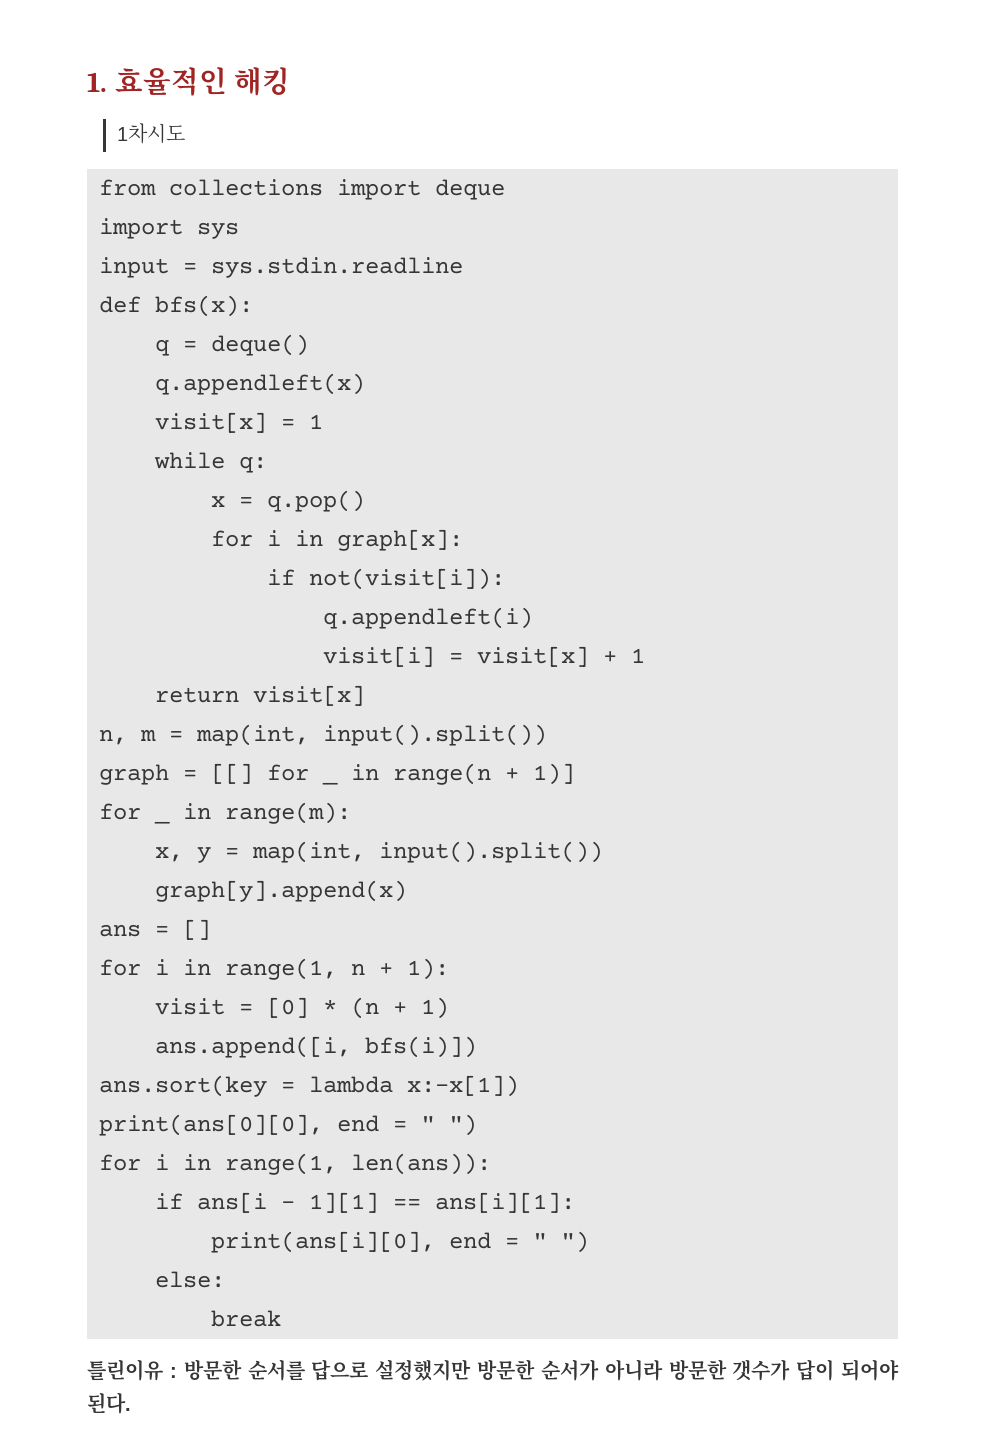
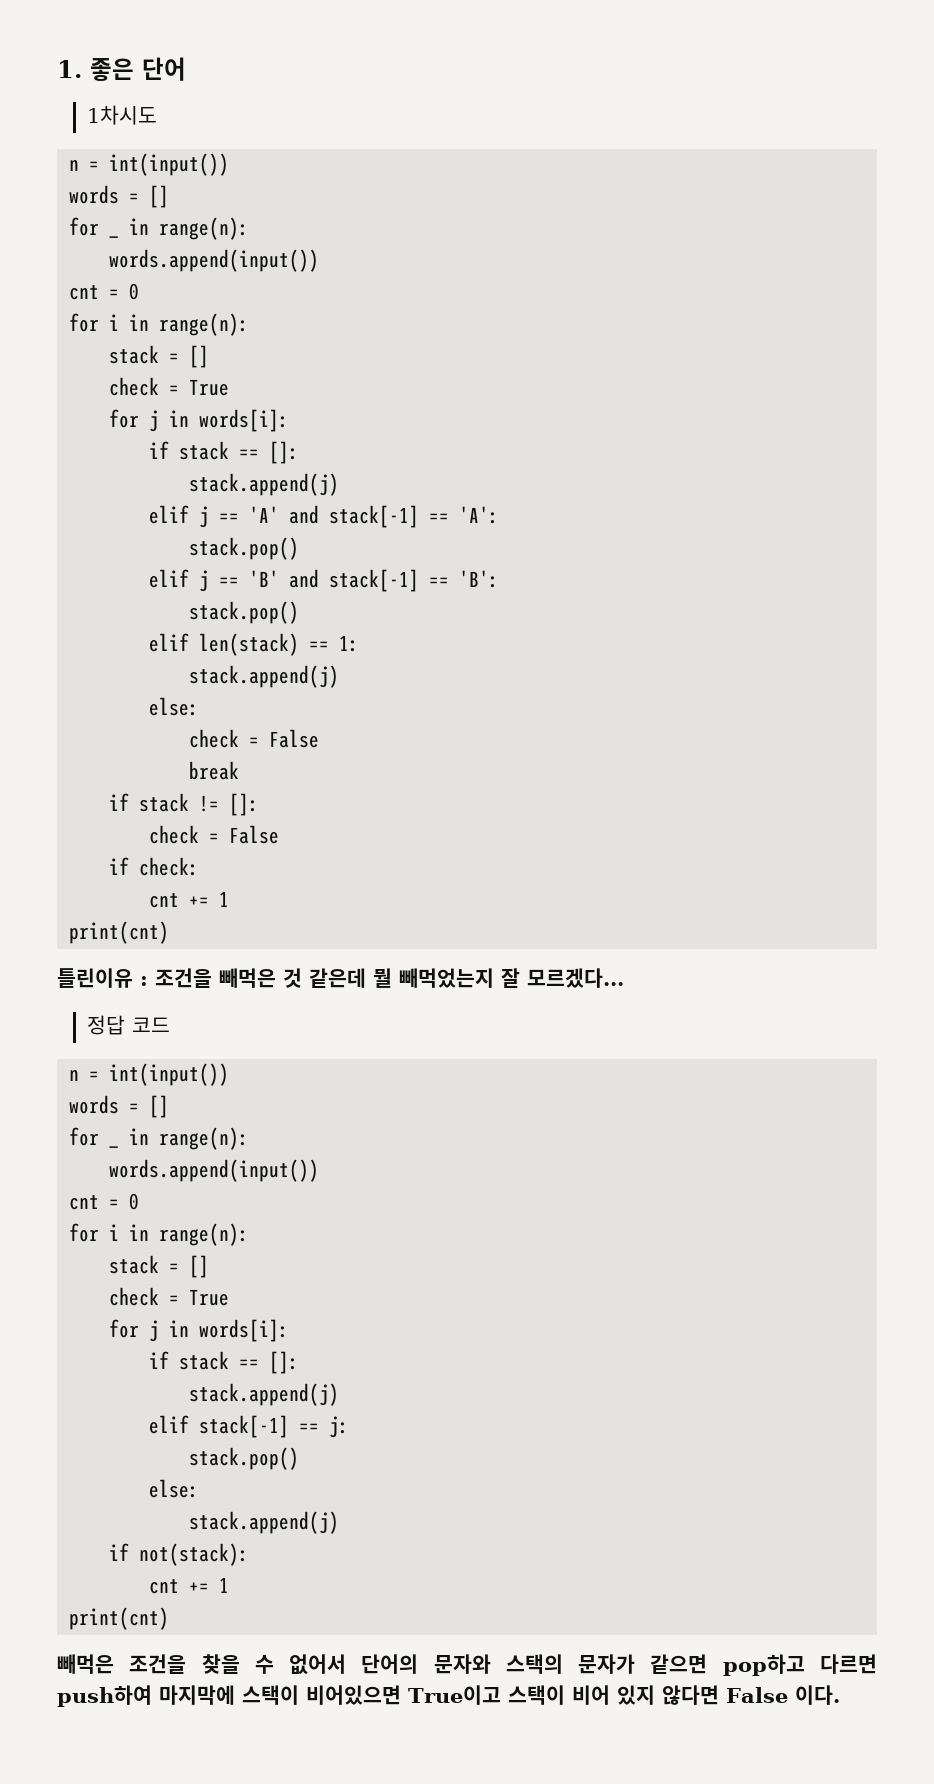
- 1. 효율적인 해킹
+ 1. 좋은 단어
  1차시도
- from collections import deque
- import sys
- input = sys.stdin.readline
- def bfs(x):
- q = deque()
- q.appendleft(x)
- visit[x] = 1
- while q:
- x = q.pop()
- for i in graph[x]:
- if not(visit[i]):
- q.appendleft(i)
- visit[i] = visit[x] + 1
- return visit[x]
- n, m = map(int, input().split())
- graph = [[] for _ in range(n + 1)]
- for _ in range(m):
- x, y = map(int, input().split())
- graph[y].append(x)
- ans = []
- for i in range(1, n + 1):
- visit = [0] * (n + 1)
- ans.append([i, bfs(i)])
- ans.sort(key = lambda x:-x[1])
- print(ans[0][0], end = " ")
- for i in range(1, len(ans)):
- if ans[i - 1][1] == ans[i][1]:
- print(ans[i][0], end = " ")
+ n = int(input())
+ words = []
+ for _ in range(n):
+ words.append(input())
+ cnt = 0
+ for i in range(n):
+ stack = []
+ check = True
+ for j in words[i]:
+ if stack == []:
+ stack.append(j)
+ elif j == 'A' and stack[-1] == 'A':
+ stack.pop()
+ elif j == 'B' and stack[-1] == 'B':
+ stack.pop()
+ elif len(stack) == 1:
+ stack.append(j)
  else:
+ check = False
  break
- 틀린이유 : 방문한 순서를 답으로 설정했지만 방문한 순서가 아니라 방문한 갯수가 답이 되어야 된다.
+ if stack != []:
+ check = False
+ if check:
+ cnt += 1
+ print(cnt)
+ 틀린이유 : 조건을 빼먹은 것 같은데 뭘 빼먹었는지 잘 모르겠다...
+ 정답 코드
+ n = int(input())
+ words = []
+ for _ in range(n):
+ words.append(input())
+ cnt = 0
+ for i in range(n):
+ stack = []
+ check = True
+ for j in words[i]:
+ if stack == []:
+ stack.append(j)
+ elif stack[-1] == j:
+ stack.pop()
+ else:
+ stack.append(j)
+ if not(stack):
+ cnt += 1
+ print(cnt)
+ 빼먹은 조건을 찾을 수 없어서 단어의 문자와 스택의 문자가 같으면 pop하고 다르면 push하여 마지막에 스택이 비어있으면 True이고 스택이 비어 있지 않다면 False 이다.

